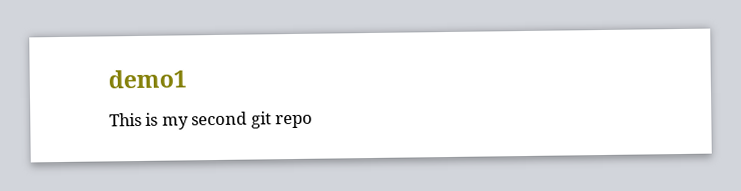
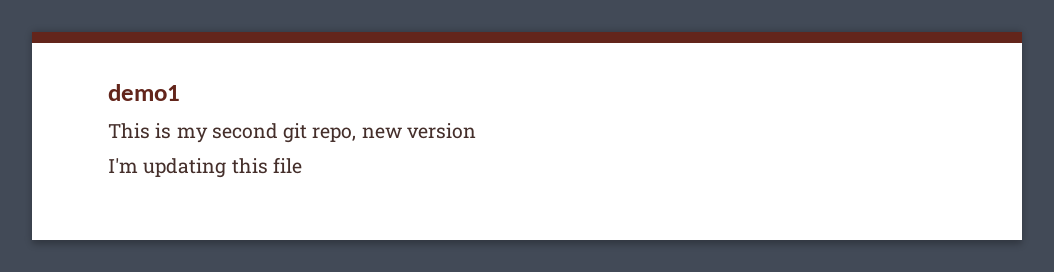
- This is my second git repo
+ This is my second git repo, new version
+ I'm updating this file

